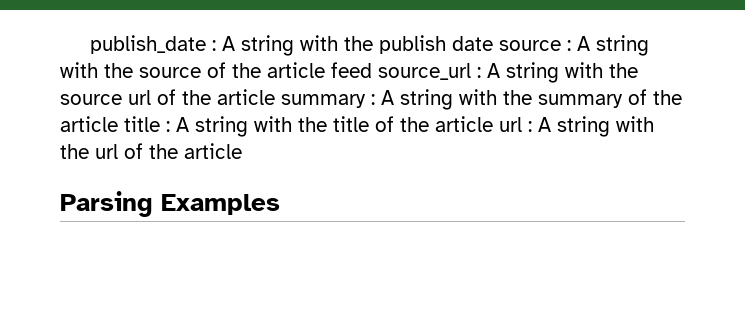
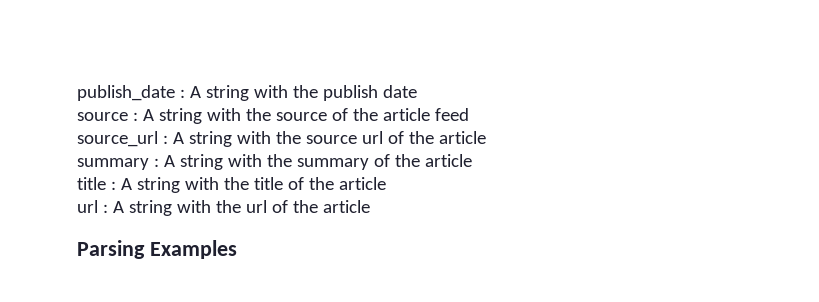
- publish_date : A string with the publish date source : A string with the source of the article feed source_url : A string with the source url of the article summary : A string with the summary of the article title : A string with the title of the article url : A string with the url of the article
+ publish_date : A string with the publish date
+ source : A string with the source of the article feed
+ source_url : A string with the source url of the article
+ summary : A string with the summary of the article
+ title : A string with the title of the article
+ url : A string with the url of the article

